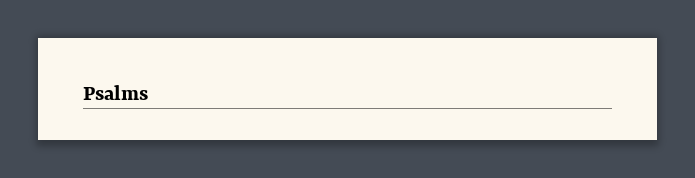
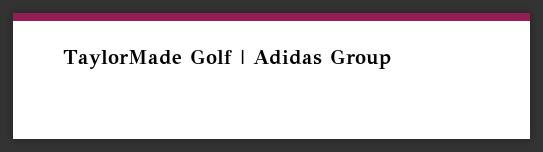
- Psalms
+ TaylorMade Golf | Adidas Group

